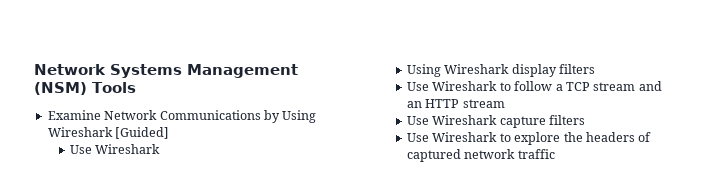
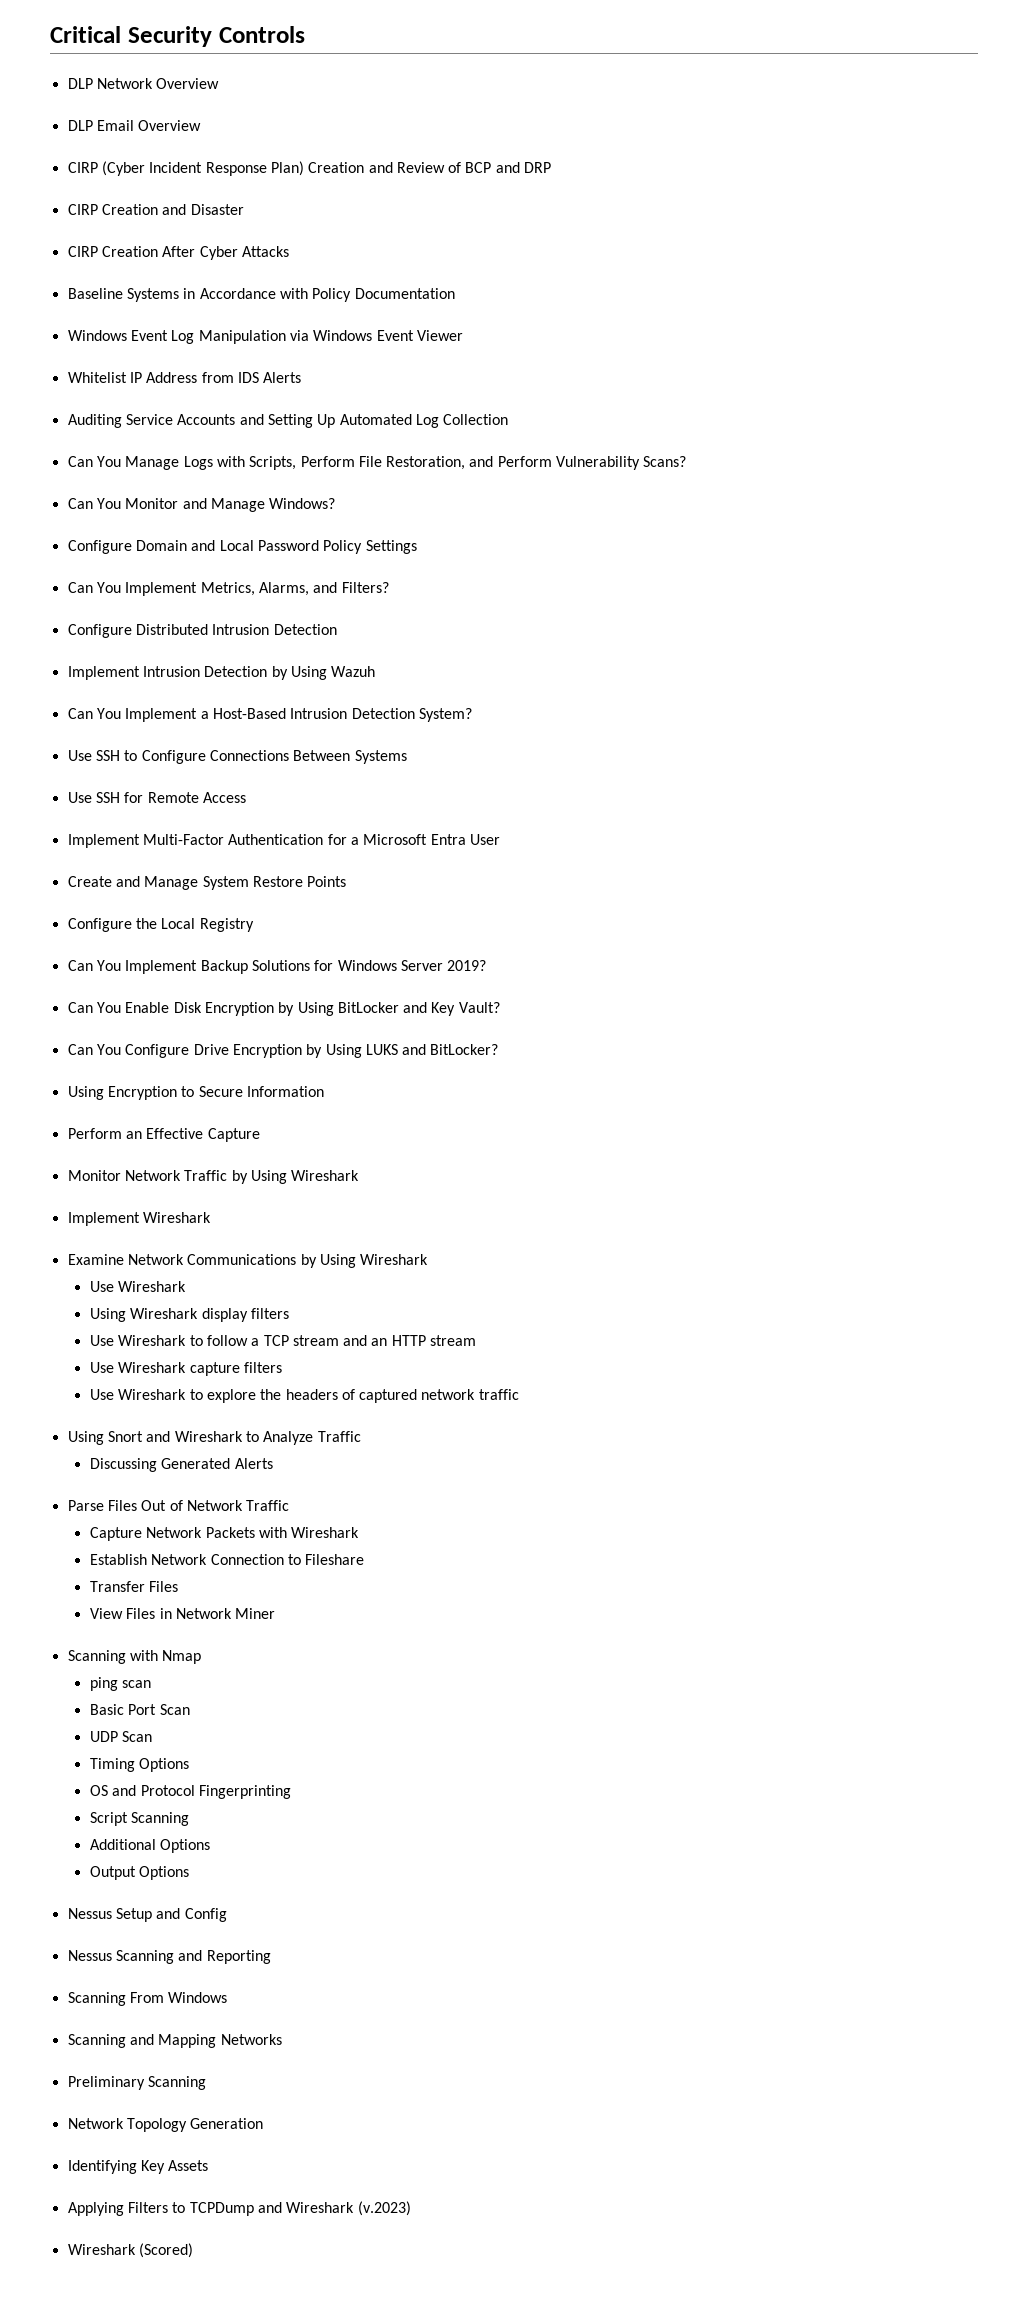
- Network Systems Management (NSM) Tools
+ Critical Security Controls
+ DLP Network Overview
+ DLP Email Overview
+ CIRP (Cyber Incident Response Plan) Creation and Review of BCP and DRP
+ CIRP Creation and Disaster
+ CIRP Creation After Cyber Attacks
+ Baseline Systems in Accordance with Policy Documentation
+ Windows Event Log Manipulation via Windows Event Viewer
+ Whitelist IP Address from IDS Alerts
+ Auditing Service Accounts and Setting Up Automated Log Collection
+ Can You Manage Logs with Scripts, Perform File Restoration, and Perform Vulnerability Scans?
+ Can You Monitor and Manage Windows?
+ Configure Domain and Local Password Policy Settings
+ Can You Implement Metrics, Alarms, and Filters?
+ Configure Distributed Intrusion Detection
+ Implement Intrusion Detection by Using Wazuh
+ Can You Implement a Host-Based Intrusion Detection System?
+ Use SSH to Configure Connections Between Systems
+ Use SSH for Remote Access
+ Implement Multi-Factor Authentication for a Microsoft Entra User
+ Create and Manage System Restore Points
+ Configure the Local Registry
+ Can You Implement Backup Solutions for Windows Server 2019?
+ Can You Enable Disk Encryption by Using BitLocker and Key Vault?
+ Can You Configure Drive Encryption by Using LUKS and BitLocker?
+ Using Encryption to Secure Information
+ Perform an Effective Capture
+ Monitor Network Traffic by Using Wireshark
+ Implement Wireshark
- Examine Network Communications by Using Wireshark [Guided]
+ Examine Network Communications by Using Wireshark
+ Using Snort and Wireshark to Analyze Traffic
+ Discussing Generated Alerts
+ Parse Files Out of Network Traffic
+ Capture Network Packets with Wireshark
+ Establish Network Connection to Fileshare
+ Transfer Files
+ View Files in Network Miner
+ Scanning with Nmap
+ ping scan
+ Basic Port Scan
+ UDP Scan
+ Timing Options
+ OS and Protocol Fingerprinting
+ Script Scanning
+ Additional Options
+ Output Options
+ Nessus Setup and Config
+ Nessus Scanning and Reporting
+ Scanning From Windows
+ Scanning and Mapping Networks
+ Preliminary Scanning
+ Network Topology Generation
+ Identifying Key Assets
+ Applying Filters to TCPDump and Wireshark (v.2023)
+ Wireshark (Scored)

